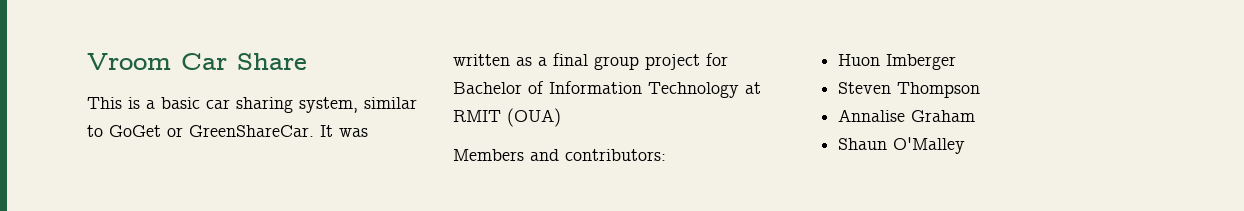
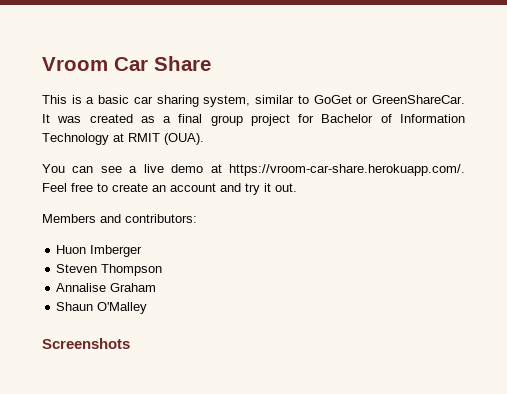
- It was written as a final group project for Bachelor of Information Technology at RMIT (OUA)
+ It was created as a final group project for Bachelor of Information Technology at RMIT (OUA).
+ You can see a live demo at https://vroom-car-share.herokuapp.com/. Feel free to create an account and try it out.
+ Screenshots

